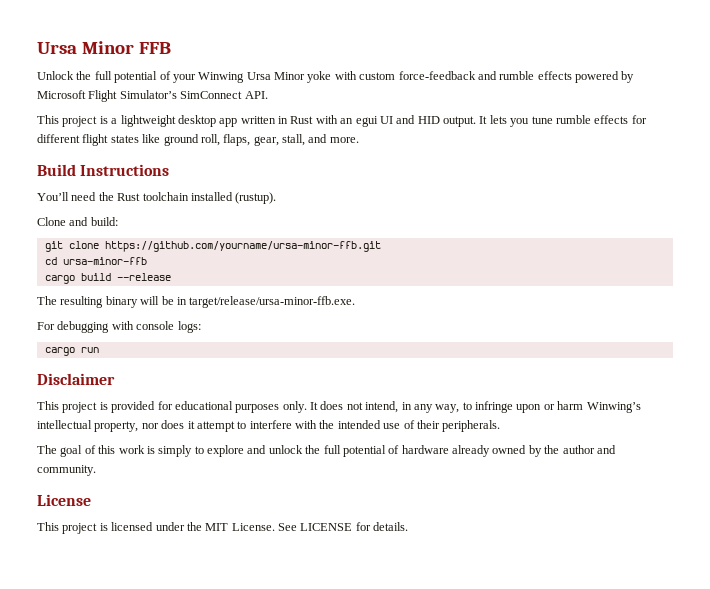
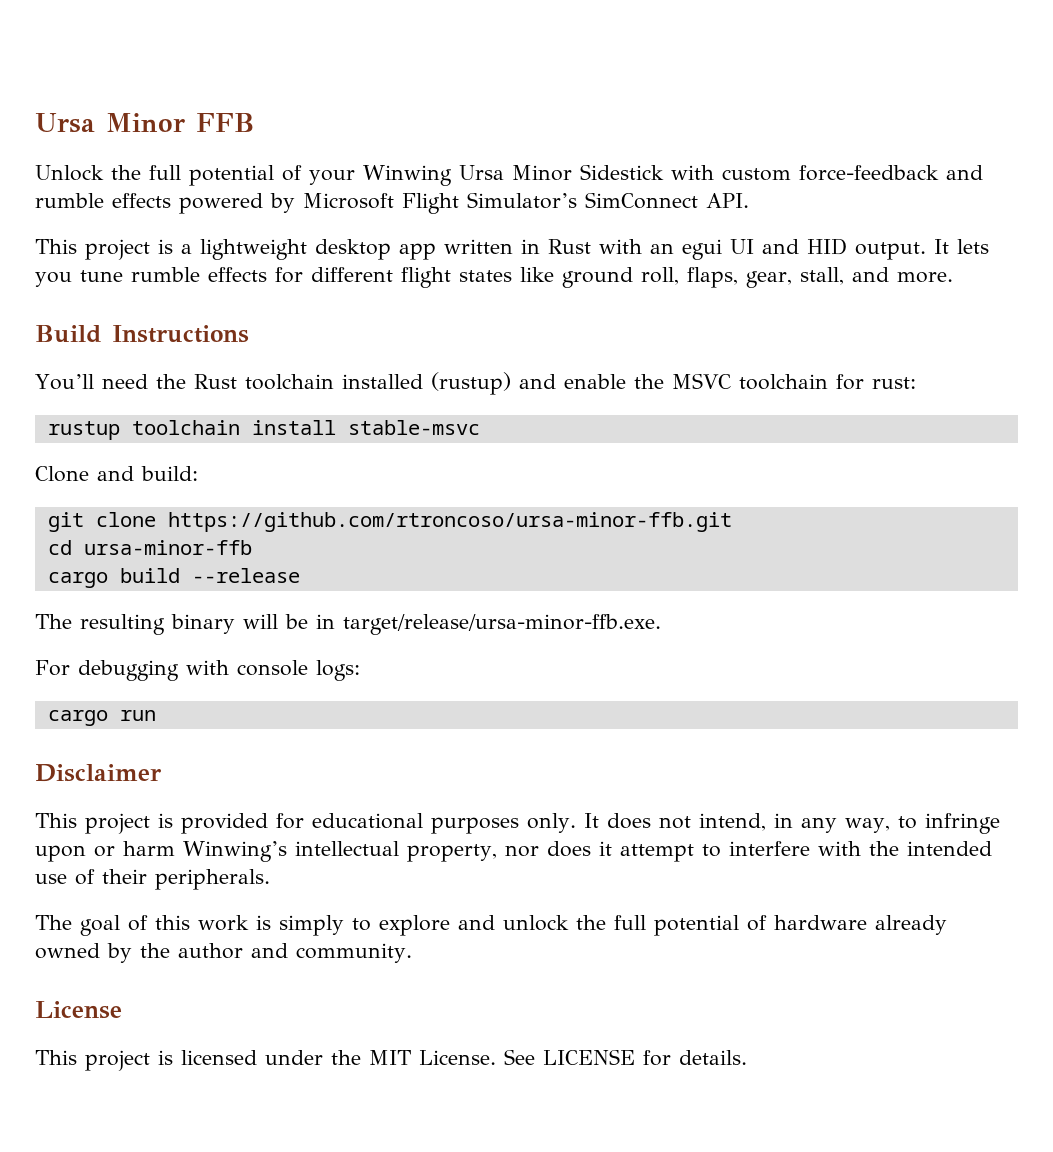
- Unlock the full potential of your Winwing Ursa Minor yoke with custom force-feedback and rumble effects powered by Microsoft Flight Simulator’s SimConnect API.
+ Unlock the full potential of your Winwing Ursa Minor Sidestick with custom force-feedback and rumble effects powered by Microsoft Flight Simulator’s SimConnect API.
- You’ll need the Rust toolchain installed (rustup).
+ You’ll need the Rust toolchain installed (rustup) and enable the MSVC toolchain for rust:
+ rustup toolchain install stable-msvc
- git clone https://github.com/yourname/ursa-minor-ffb.git
+ git clone https://github.com/rtroncoso/ursa-minor-ffb.git

